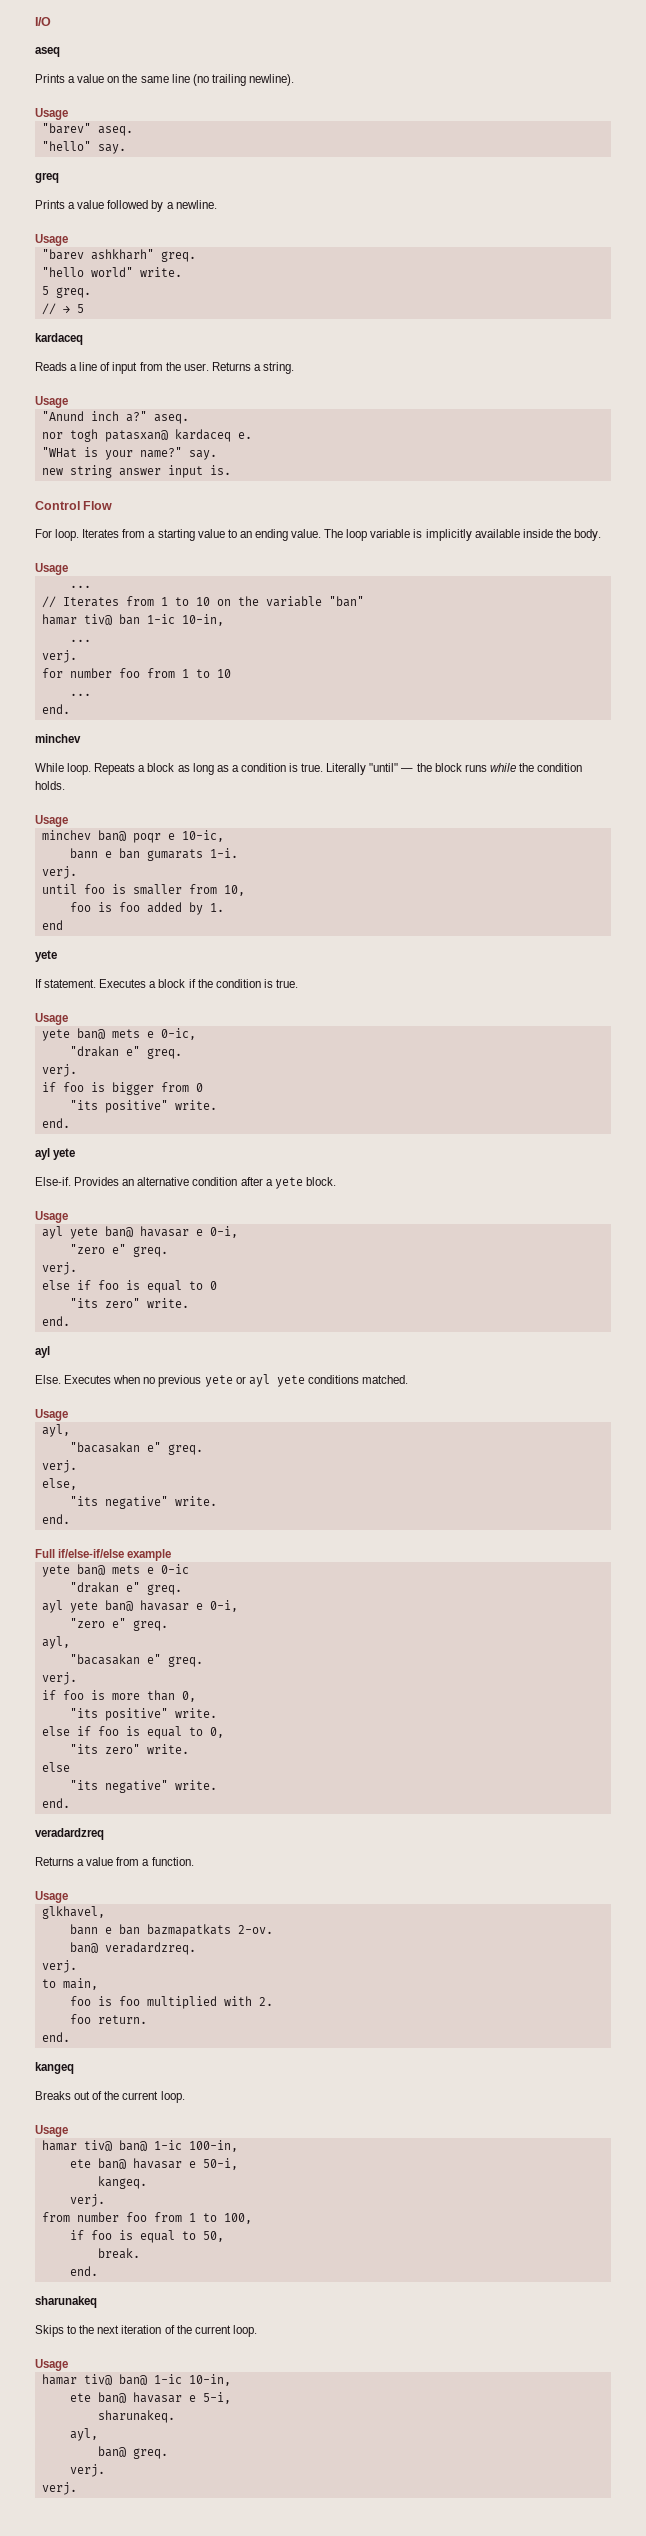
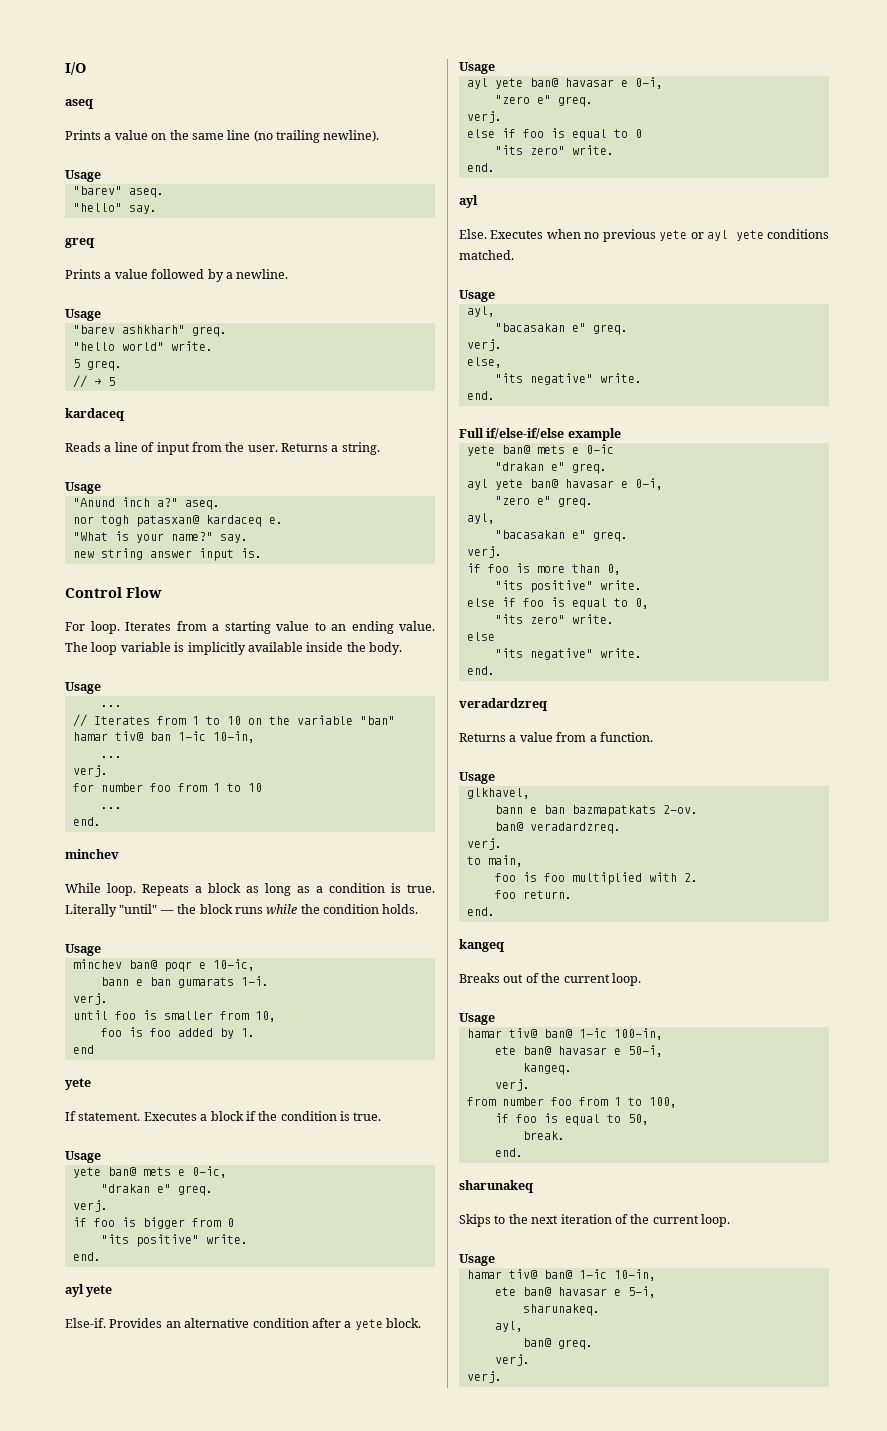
- "WHat is your name?" say.
+ "What is your name?" say.

